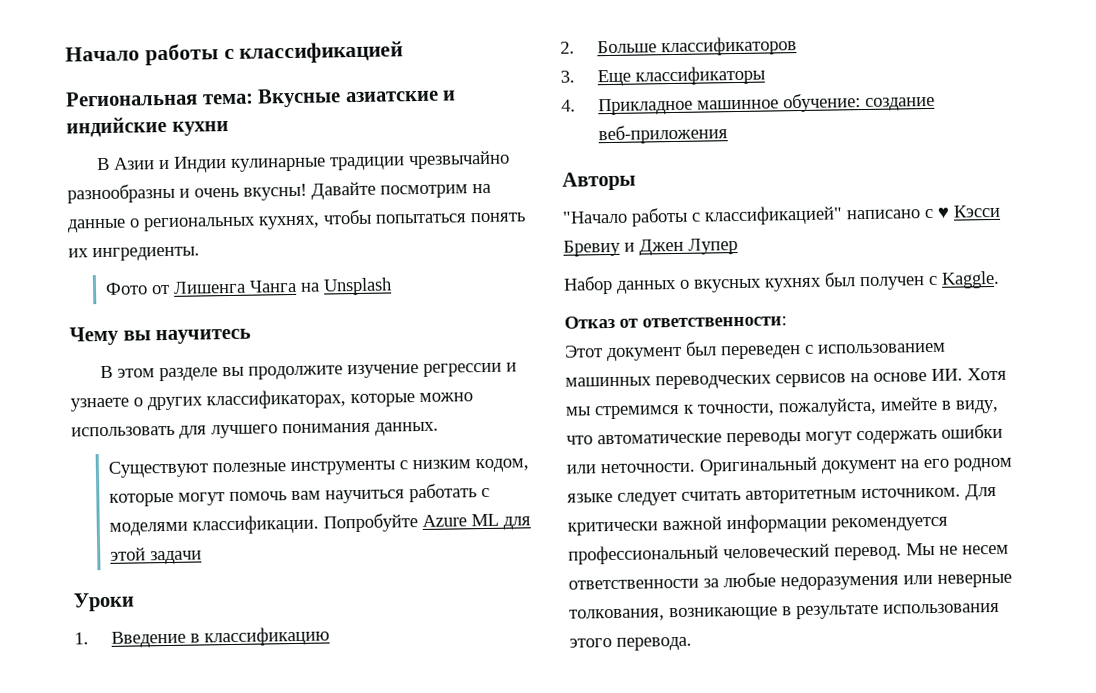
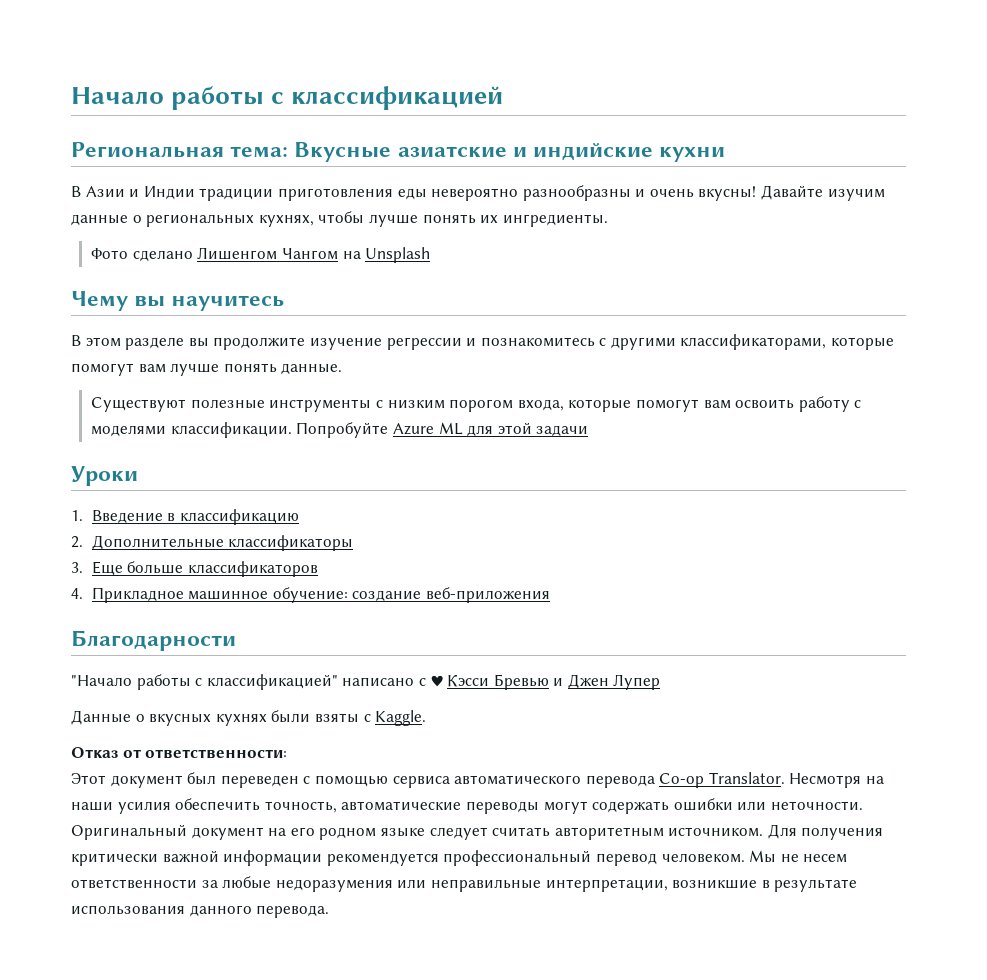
- В Азии и Индии кулинарные традиции чрезвычайно разнообразны и очень вкусны!
+ В Азии и Индии традиции приготовления еды невероятно разнообразны и очень вкусны!
- Давайте посмотрим на данные о региональных кухнях, чтобы попытаться понять их ингредиенты.
+ Давайте изучим данные о региональных кухнях, чтобы лучше понять их ингредиенты.
- Фото от Лишенга Чанга на Unsplash
+ Фото сделано Лишенгом Чангом на Unsplash
- В этом разделе вы продолжите изучение регрессии и узнаете о других классификаторах, которые можно использовать для лучшего понимания данных.
+ В этом разделе вы продолжите изучение регрессии и познакомитесь с другими классификаторами, которые помогут вам лучше понять данные.
- Существуют полезные инструменты с низким кодом, которые могут помочь вам научиться работать с моделями классификации.
+ Существуют полезные инструменты с низким порогом входа, которые помогут вам освоить работу с моделями классификации.
- 2. Больше классификаторов
+ 2. Дополнительные классификаторы
- 3. Еще классификаторы
+ 3. Еще больше классификаторов
- Авторы
+ Благодарности
- "Начало работы с классификацией" написано с ♥ Кэсси Бревиу и Джен Лупер
+ "Начало работы с классификацией" написано с ♥ Кэсси Бревью и Джен Лупер
- Набор данных о вкусных кухнях был получен с Kaggle.
+ Данные о вкусных кухнях были взяты с Kaggle.
- Этот документ был переведен с использованием машинных переводческих сервисов на основе ИИ. Хотя мы стремимся к точности, пожалуйста, имейте в виду, что автоматические переводы могут содержать ошибки или неточности.
+ Этот документ был переведен с помощью сервиса автоматического перевода Co-op Translator. Несмотря на наши усилия обеспечить точность, автоматические переводы могут содержать ошибки или неточности.
- Для критически важной информации рекомендуется профессиональный человеческий перевод.
+ Для получения критически важной информации рекомендуется профессиональный перевод человеком.
- Мы не несем ответственности за любые недоразумения или неверные толкования, возникающие в результате использования этого перевода.
+ Мы не несем ответственности за любые недоразумения или неправильные интерпретации, возникшие в результате использования данного перевода.

